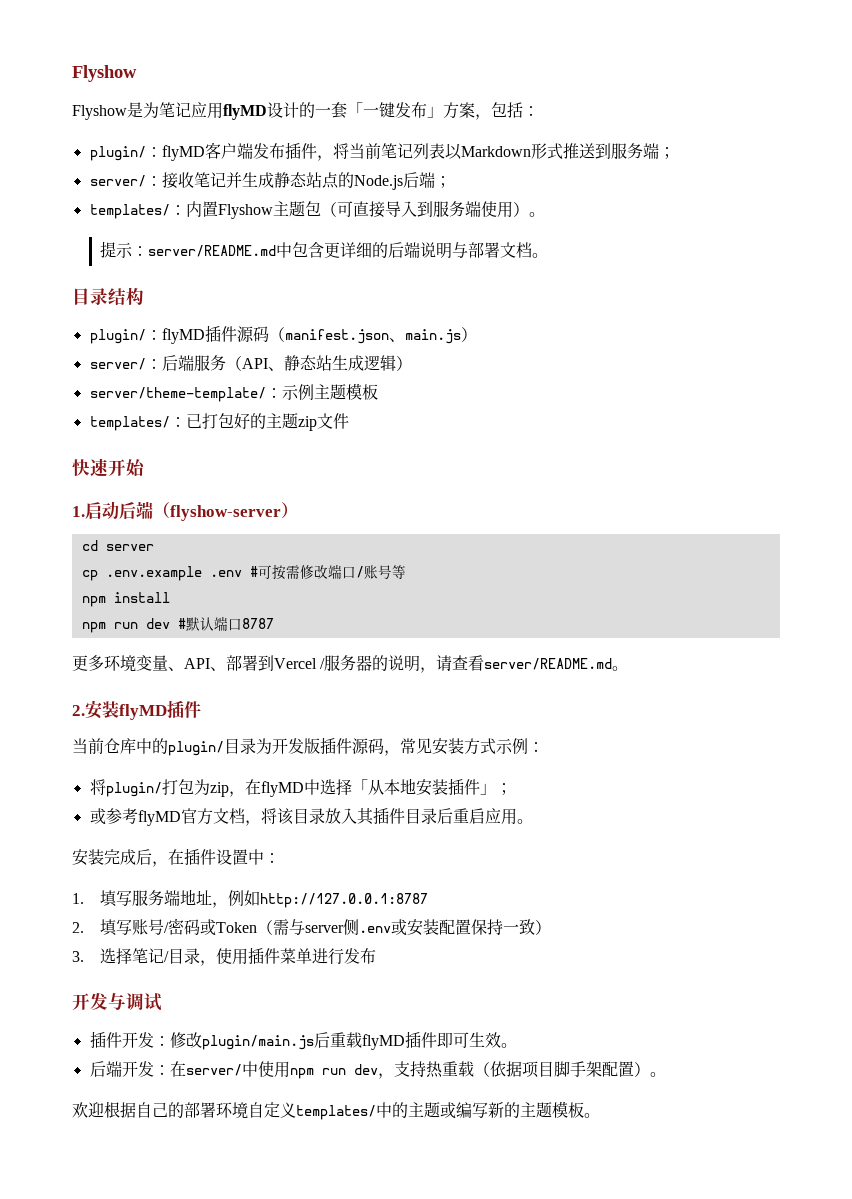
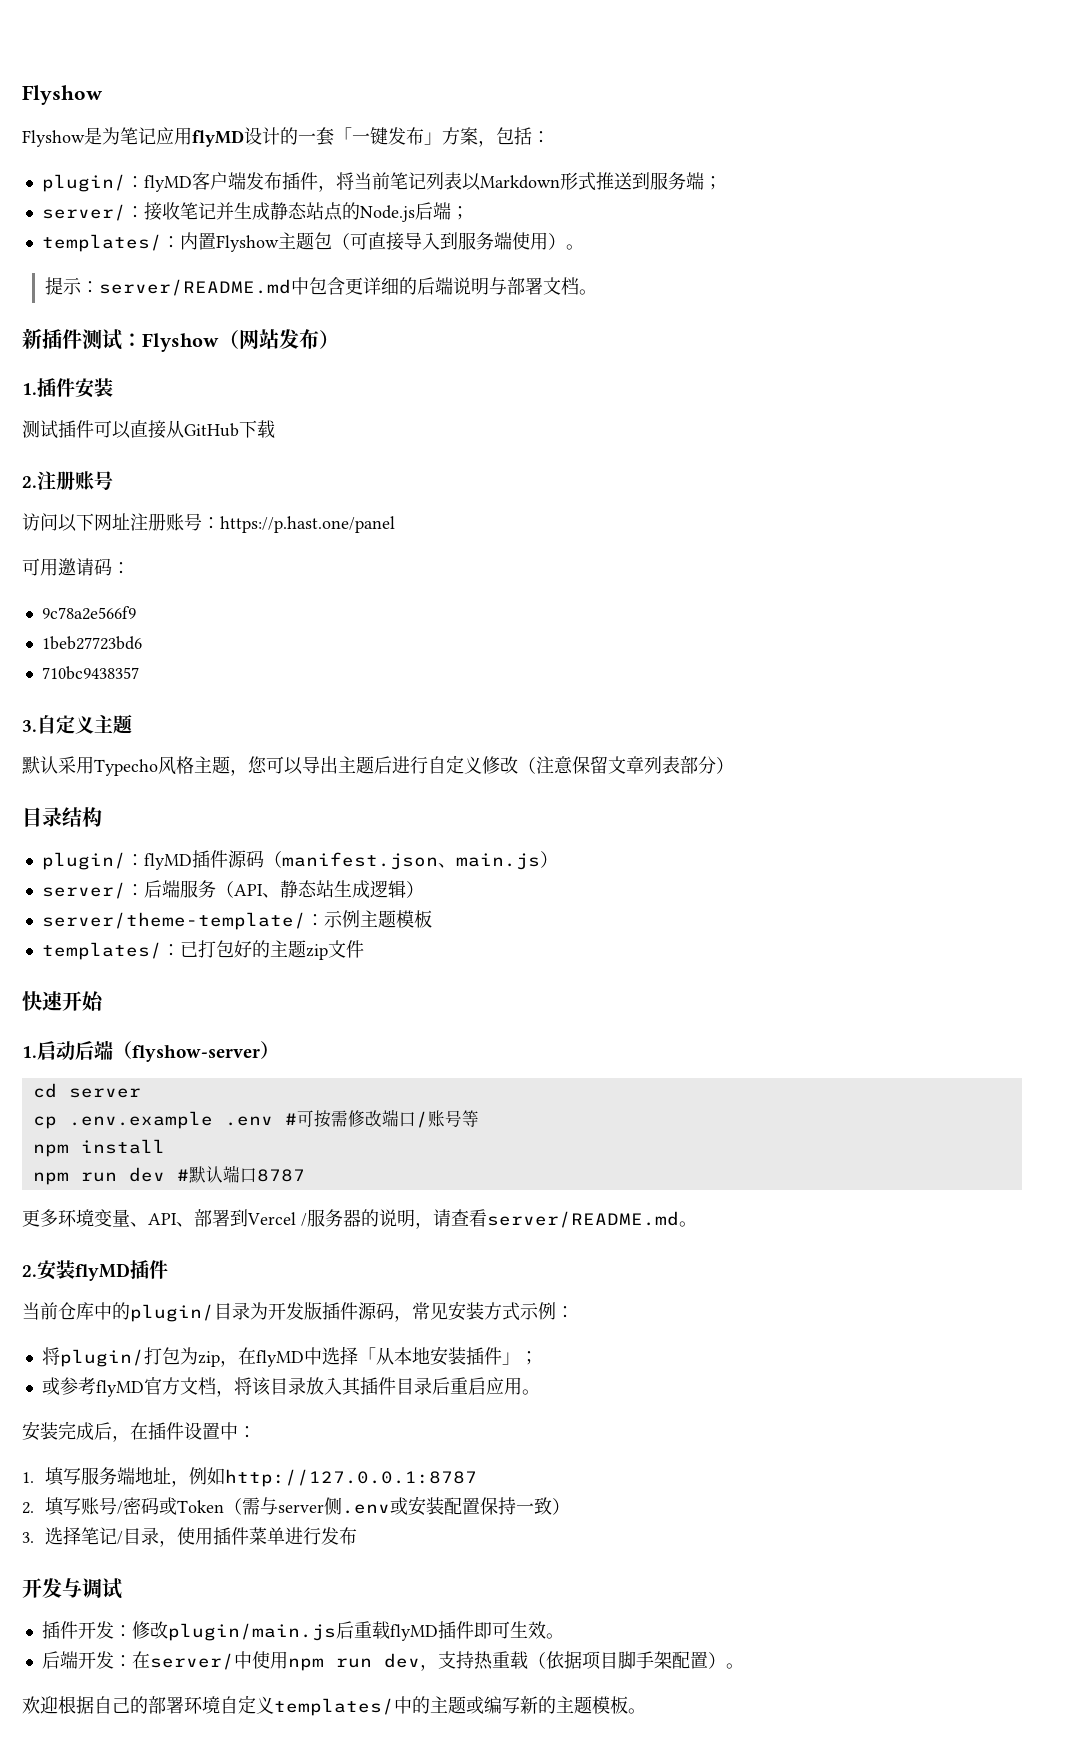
+ 新插件测试：Flyshow（网站发布）
+ 1.插件安装
+ 测试插件可以直接从GitHub下载
+ 2.注册账号
+ 访问以下网址注册账号：https://p.hast.one/panel
+ 可用邀请码：
+ 9c78a2e566f9
+ 1beb27723bd6
+ 710bc9438357
+ 3.自定义主题
+ 默认采用Typecho风格主题，您可以导出主题后进行自定义修改（注意保留文章列表部分）

